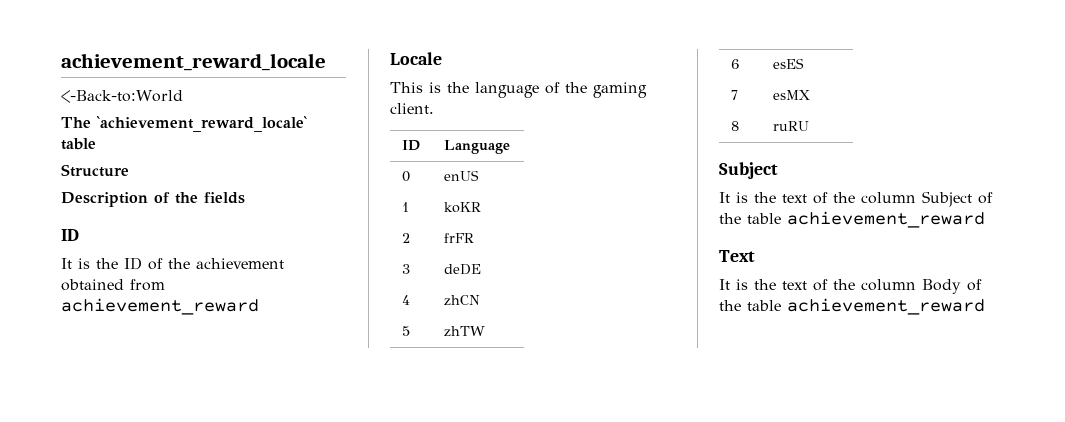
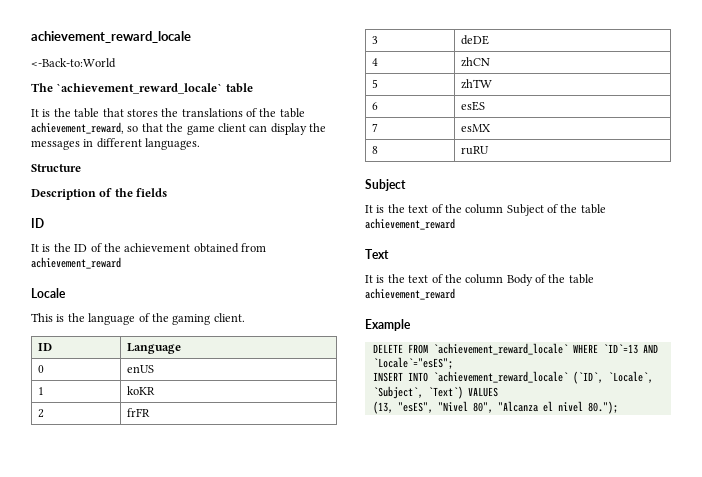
+ It is the table that stores the translations of the table achievement_reward, so that the game client can display the messages in different languages.
+ Example
+ DELETE FROM `achievement_reward_locale` WHERE `ID`=13 AND `Locale`="esES";
+ INSERT INTO `achievement_reward_locale` (`ID`, `Locale`, `Subject`, `Text`) VALUES
+ (13, "esES", "Nivel 80", "Alcanza el nivel 80.");

